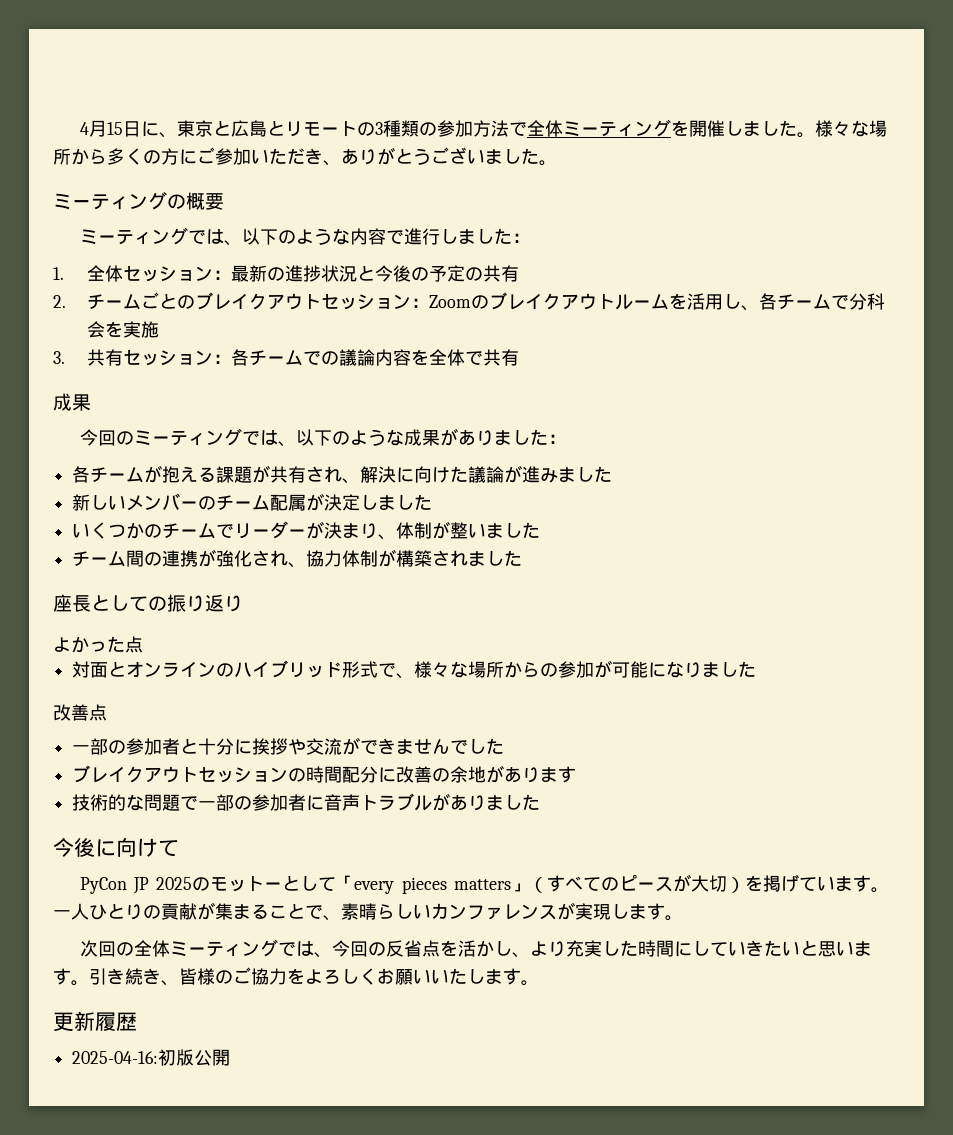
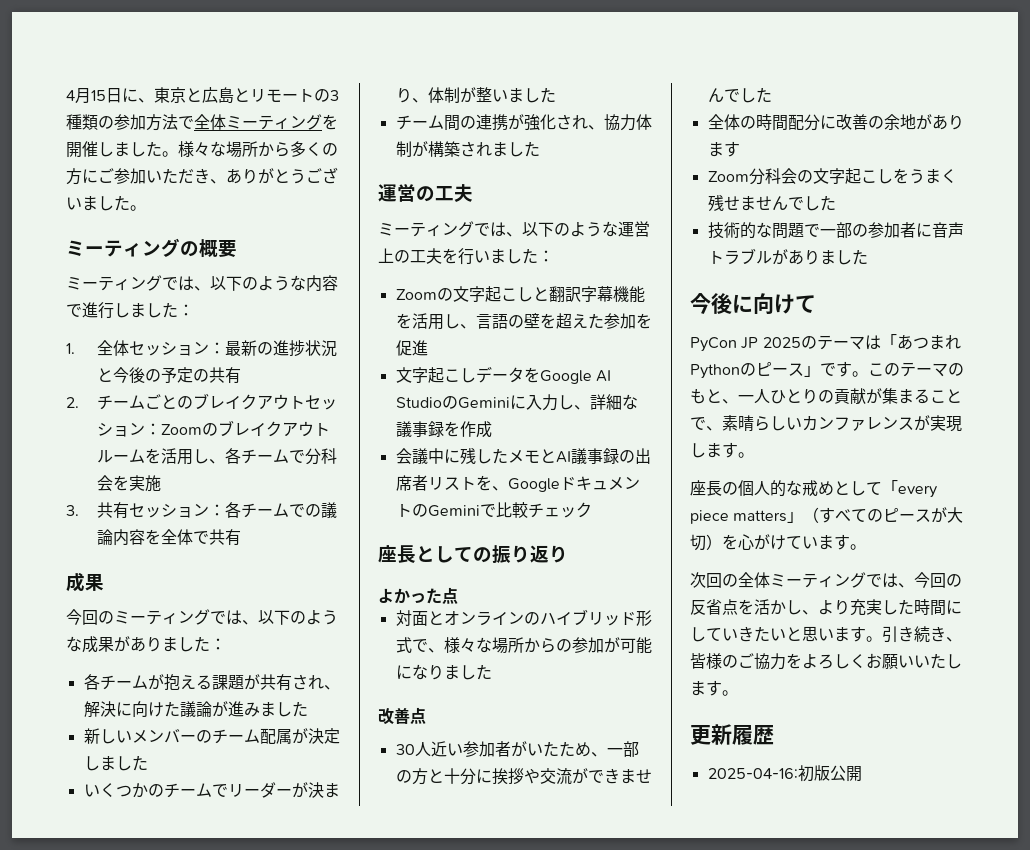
+ 運営の工夫
+ ミーティングでは、以下のような運営上の工夫を行いました：
+ Zoomの文字起こしと翻訳字幕機能を活用し、言語の壁を超えた参加を促進
+ 文字起こしデータをGoogle AI StudioのGeminiに入力し、詳細な議事録を作成
+ 会議中に残したメモとAI議事録の出席者リストを、GoogleドキュメントのGeminiで比較チェック
- 一部の参加者と十分に挨拶や交流ができませんでした
+ 30人近い参加者がいたため、一部の方と十分に挨拶や交流ができませんでした
- ブレイクアウトセッションの時間配分に改善の余地があります
+ 全体の時間配分に改善の余地があります
+ Zoom分科会の文字起こしをうまく残せませんでした
- PyCon JP 2025のモットーとして「every pieces matters」（すべてのピースが大切）を掲げています。一人ひとりの貢献が集まることで、素晴らしいカンファレンスが実現します。
+ PyCon JP 2025のテーマは「あつまれPythonのピース」です。このテーマのもと、一人ひとりの貢献が集まることで、素晴らしいカンファレンスが実現します。
+ 座長の個人的な戒めとして「every piece matters」（すべてのピースが大切）を心がけています。

